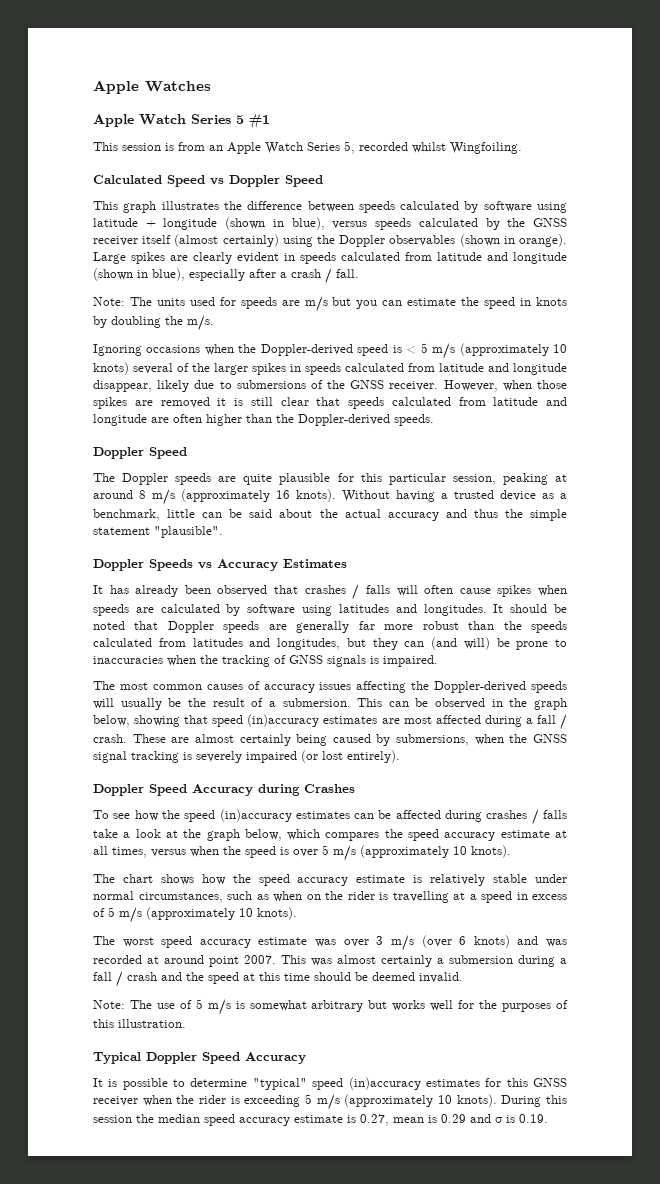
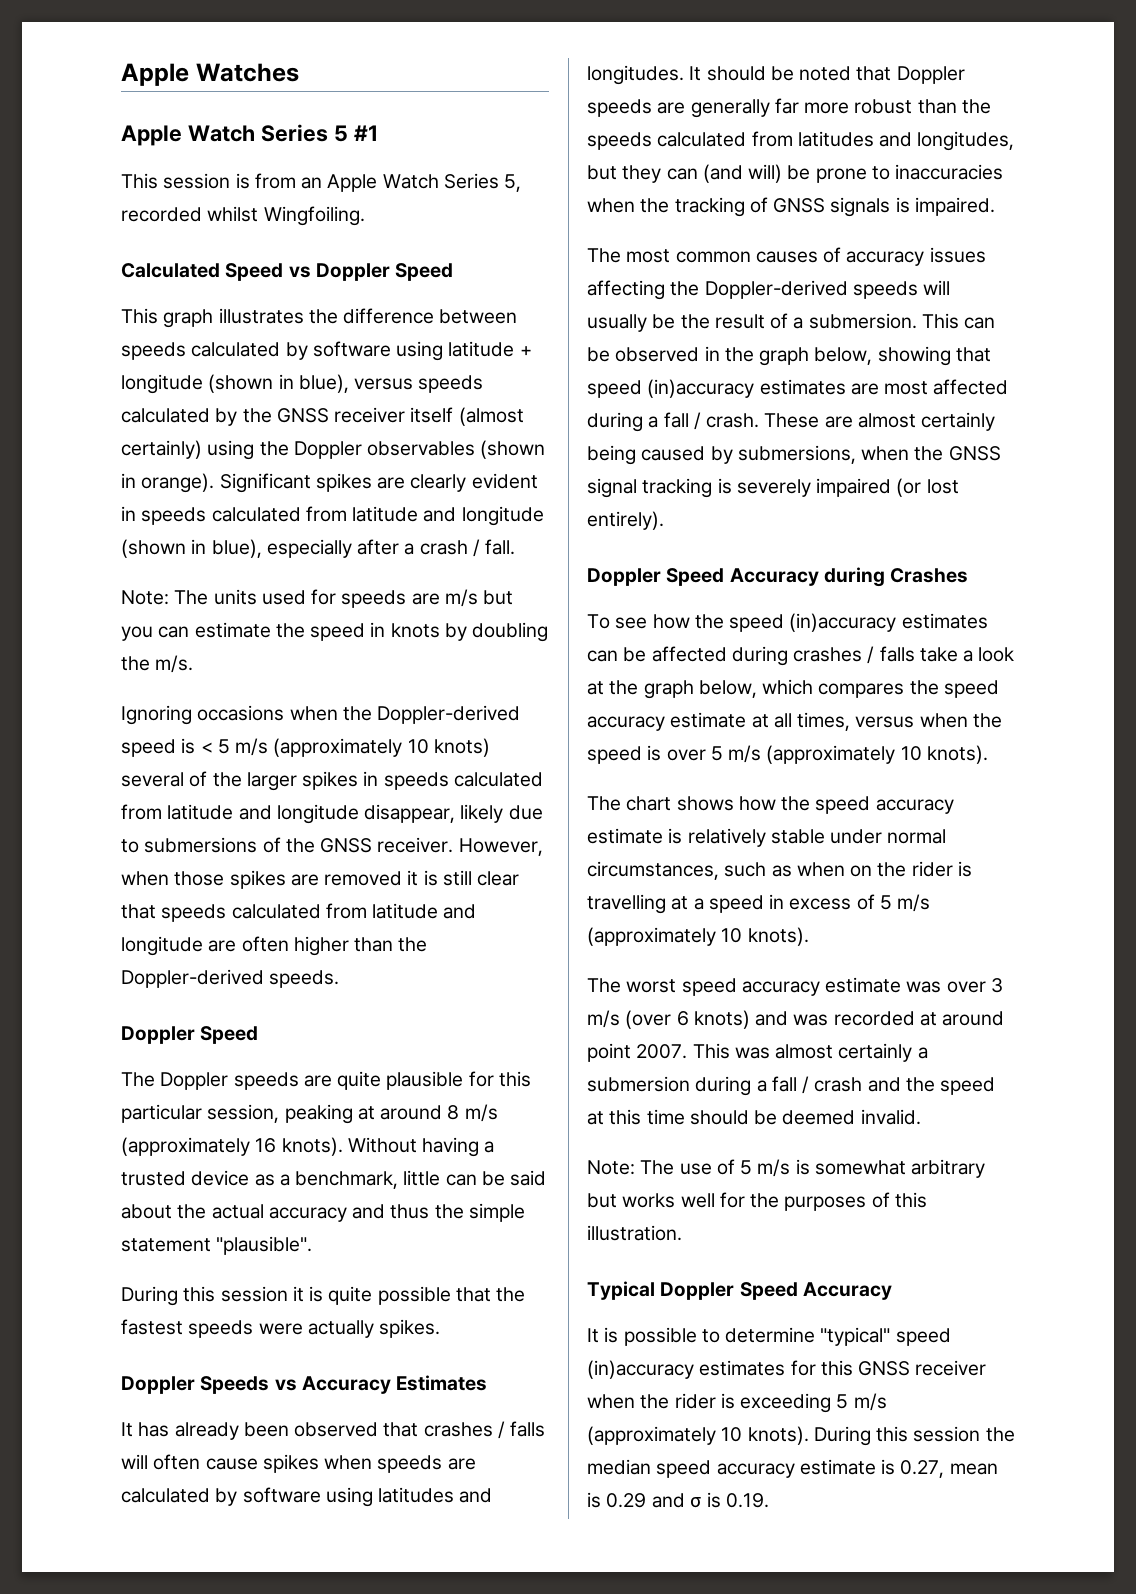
- Large spikes are clearly evident in speeds calculated from latitude and longitude (shown in blue), especially after a crash / fall.
+ Significant spikes are clearly evident in speeds calculated from latitude and longitude (shown in blue), especially after a crash / fall.
+ During this session it is quite possible that the fastest speeds were actually spikes.

